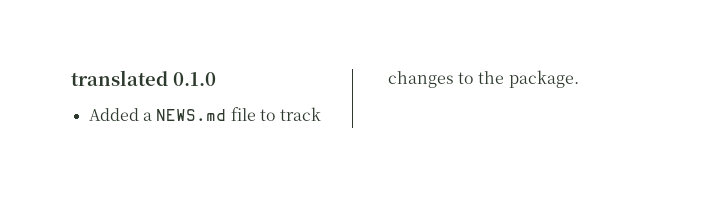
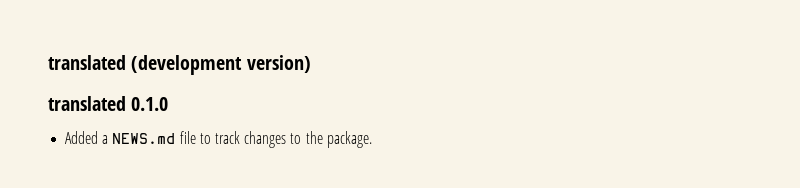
+ translated (development version)

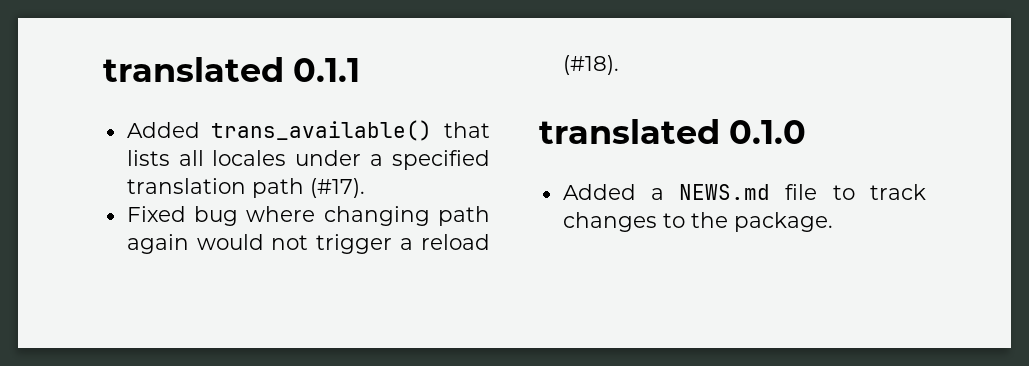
- translated (development version)
+ translated 0.1.1
+ Added trans_available() that lists all locales under a specified translation path (#17).
+ Fixed bug where changing path again would not trigger a reload (#18).

